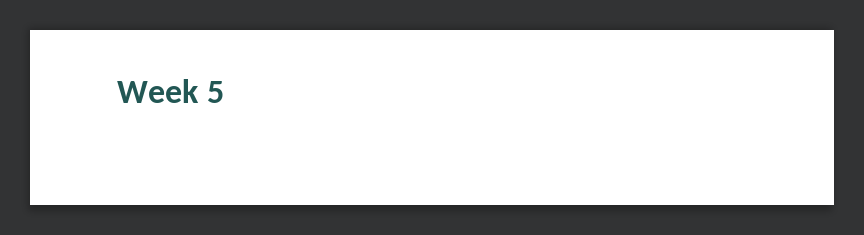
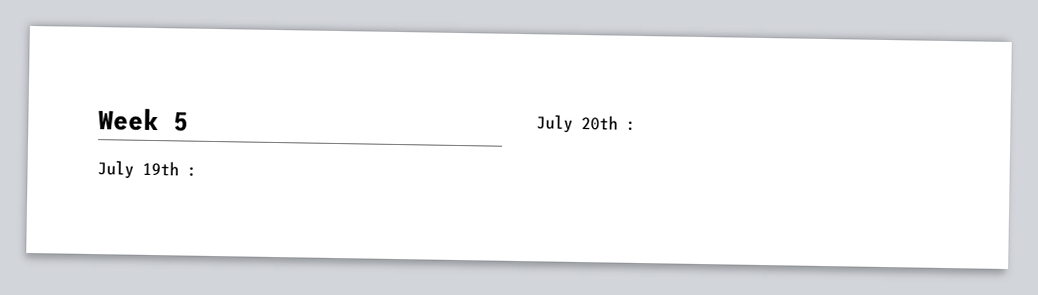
+ July 19th :
+ July 20th :

